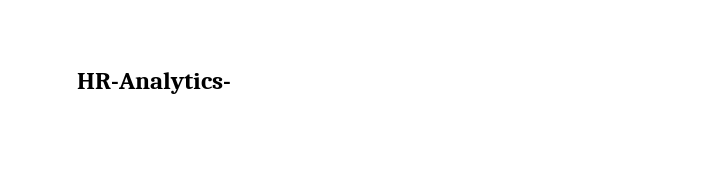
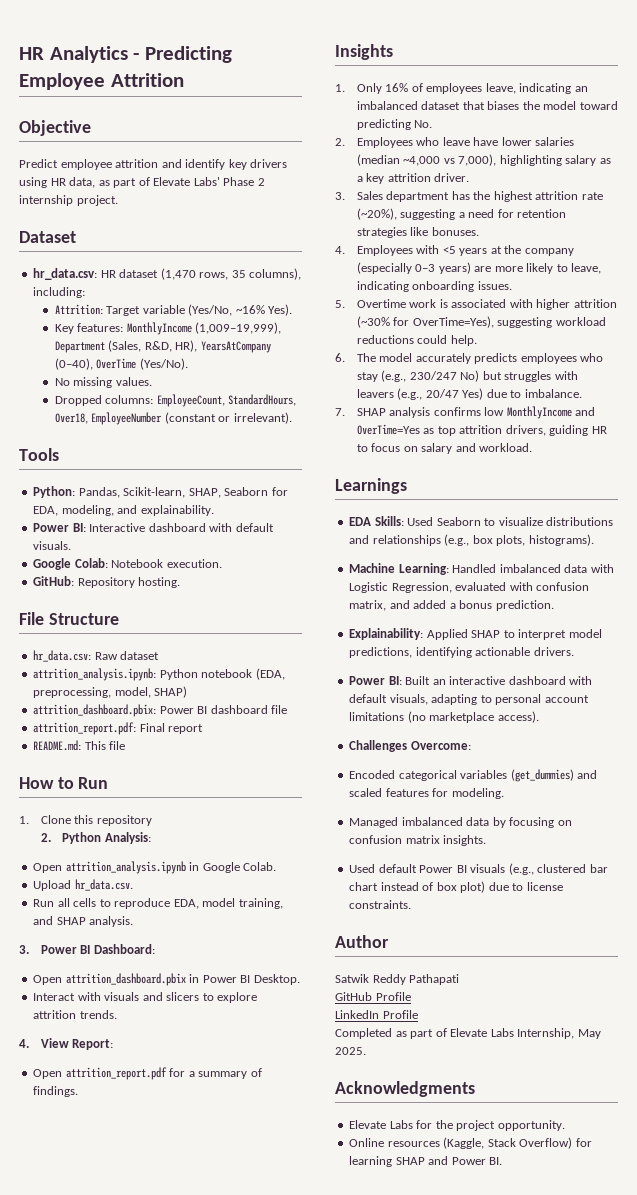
- HR-Analytics-
+ HR Analytics - Predicting Employee Attrition
+ Objective
+ Predict employee attrition and identify key drivers using HR data, as part of Elevate Labs' Phase 2 internship project.
+ Dataset
+ hr_data.csv: HR dataset (1,470 rows, 35 columns), including:
+ Attrition: Target variable (Yes/No, ~16% Yes).
+ Key features: MonthlyIncome (1,009–19,999), Department (Sales, R&D, HR), YearsAtCompany (0–40), OverTime (Yes/No).
+ No missing values.
+ Dropped columns: EmployeeCount, StandardHours, Over18, EmployeeNumber (constant or irrelevant).
+ Tools
+ Python: Pandas, Scikit-learn, SHAP, Seaborn for EDA, modeling, and explainability.
+ Power BI: Interactive dashboard with default visuals.
+ Google Colab: Notebook execution.
+ GitHub: Repository hosting.
+ File Structure
+ hr_data.csv: Raw dataset
+ attrition_analysis.ipynb: Python notebook (EDA, preprocessing, model, SHAP)
+ attrition_dashboard.pbix: Power BI dashboard file
+ attrition_report.pdf: Final report
+ README.md: This file
+ How to Run
+ 1. Clone this repository
+ 2. Python Analysis:
+ Open attrition_analysis.ipynb in Google Colab.
+ Upload hr_data.csv.
+ Run all cells to reproduce EDA, model training, and SHAP analysis.
+ 3. Power BI Dashboard:
+ Open attrition_dashboard.pbix in Power BI Desktop.
+ Interact with visuals and slicers to explore attrition trends.
+ 4. View Report:
+ Open attrition_report.pdf for a summary of findings.
+ Insights
+ 1. Only 16% of employees leave, indicating an imbalanced dataset that biases the model toward predicting No.
+ 2. Employees who leave have lower salaries (median ~4,000 vs 7,000), highlighting salary as a key attrition driver.
+ 3. Sales department has the highest attrition rate (~20%), suggesting a need for retention strategies like bonuses.
+ 4. Employees with <5 years at the company (especially 0–3 years) are more likely to leave, indicating onboarding issues.
+ 5. Overtime work is associated with higher attrition (~30% for OverTime=Yes), suggesting workload reductions could help.
+ 6. The model accurately predicts employees who stay (e.g., 230/247 No) but struggles with leavers (e.g., 20/47 Yes) due to imbalance.
+ 7. SHAP analysis confirms low MonthlyIncome and OverTime=Yes as top attrition drivers, guiding HR to focus on salary and workload.
+ Learnings
+ EDA Skills: Used Seaborn to visualize distributions and relationships (e.g., box plots, histograms).
+ Machine Learning: Handled imbalanced data with Logistic Regression, evaluated with confusion matrix, and added a bonus prediction.
+ Explainability: Applied SHAP to interpret model predictions, identifying actionable drivers.
+ Power BI: Built an interactive dashboard with default visuals, adapting to personal account limitations (no marketplace access).
+ Challenges Overcome:
+ Encoded categorical variables (get_dummies) and scaled features for modeling.
+ Managed imbalanced data by focusing on confusion matrix insights.
+ Used default Power BI visuals (e.g., clustered bar chart instead of box plot) due to license constraints.
+ Author
+ Satwik Reddy Pathapati
+ GitHub Profile
+ LinkedIn Profile
+ Completed as part of Elevate Labs Internship, May 2025.
+ Acknowledgments
+ Elevate Labs for the project opportunity.
+ Online resources (Kaggle, Stack Overflow) for learning SHAP and Power BI.

